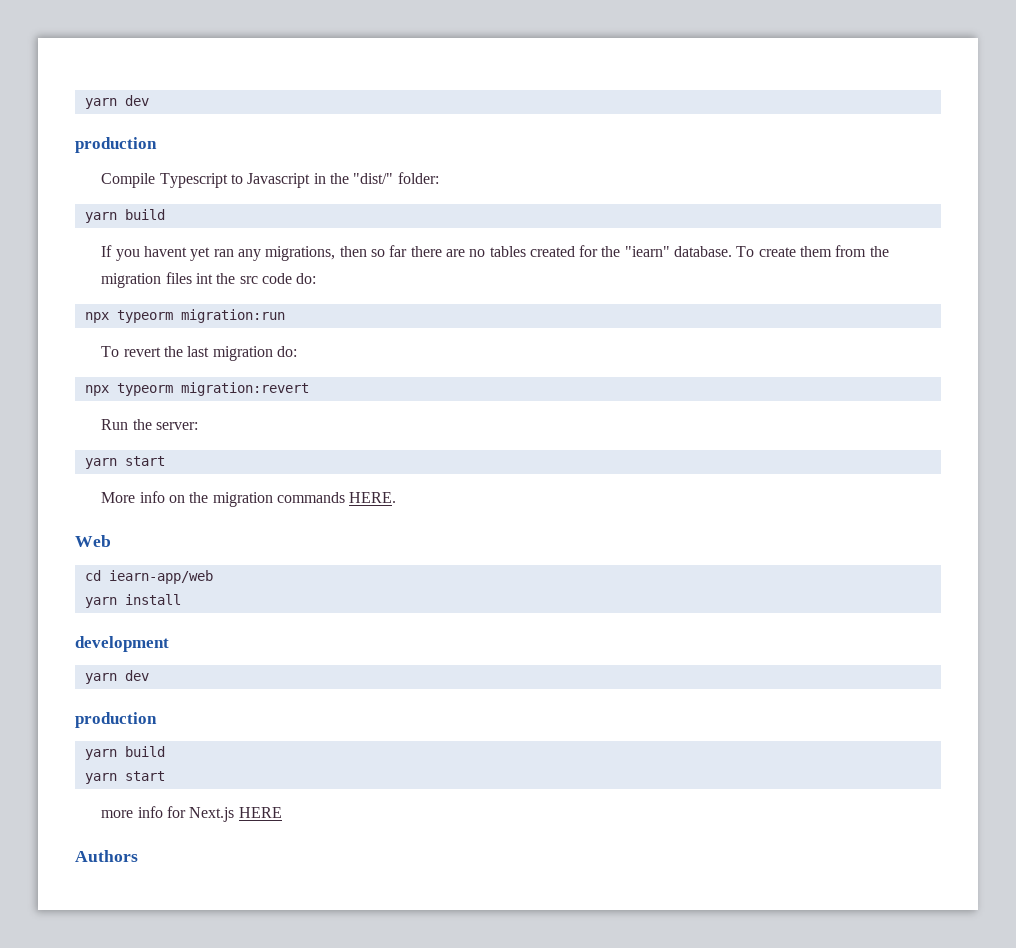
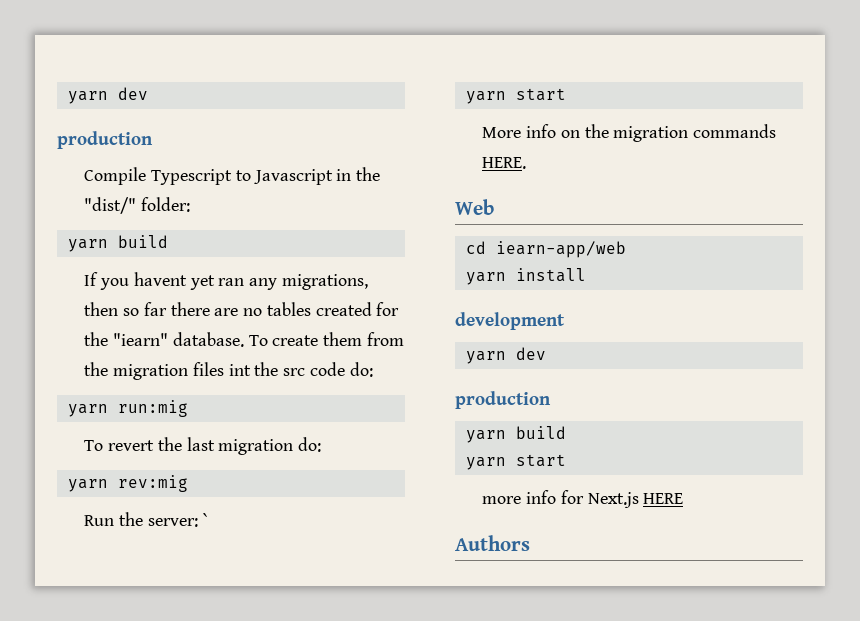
- npx typeorm migration:run
+ yarn run:mig
- npx typeorm migration:revert
+ yarn rev:mig
- Run the server:
+ Run the server: `

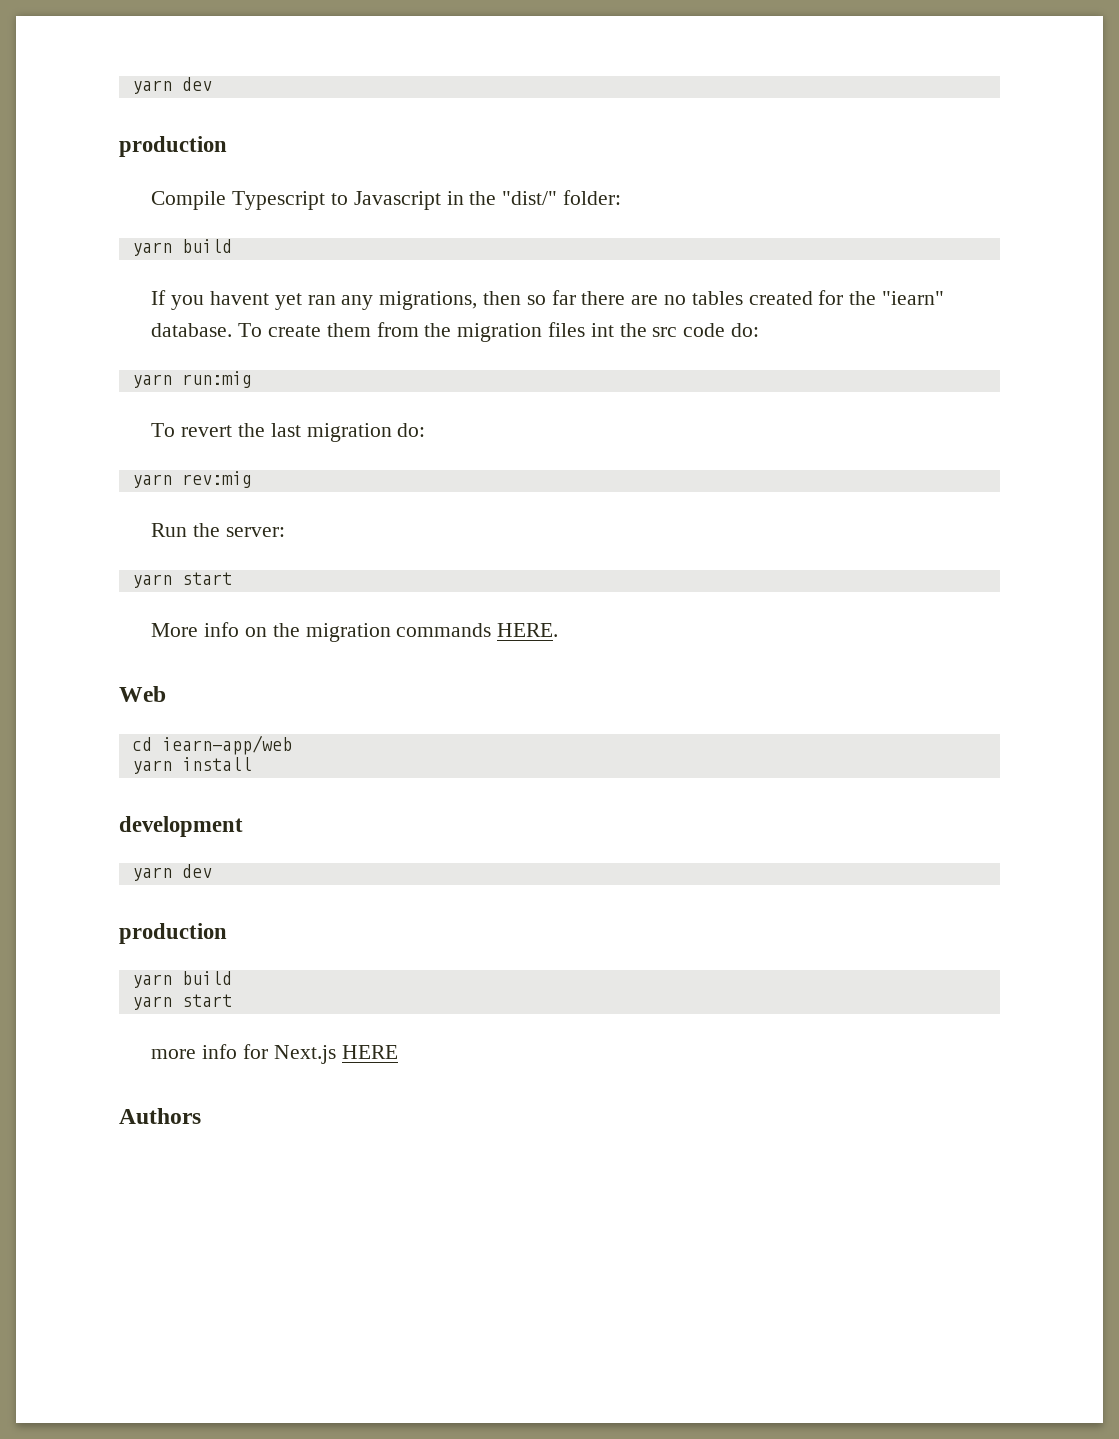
- Run the server: `
+ Run the server:

